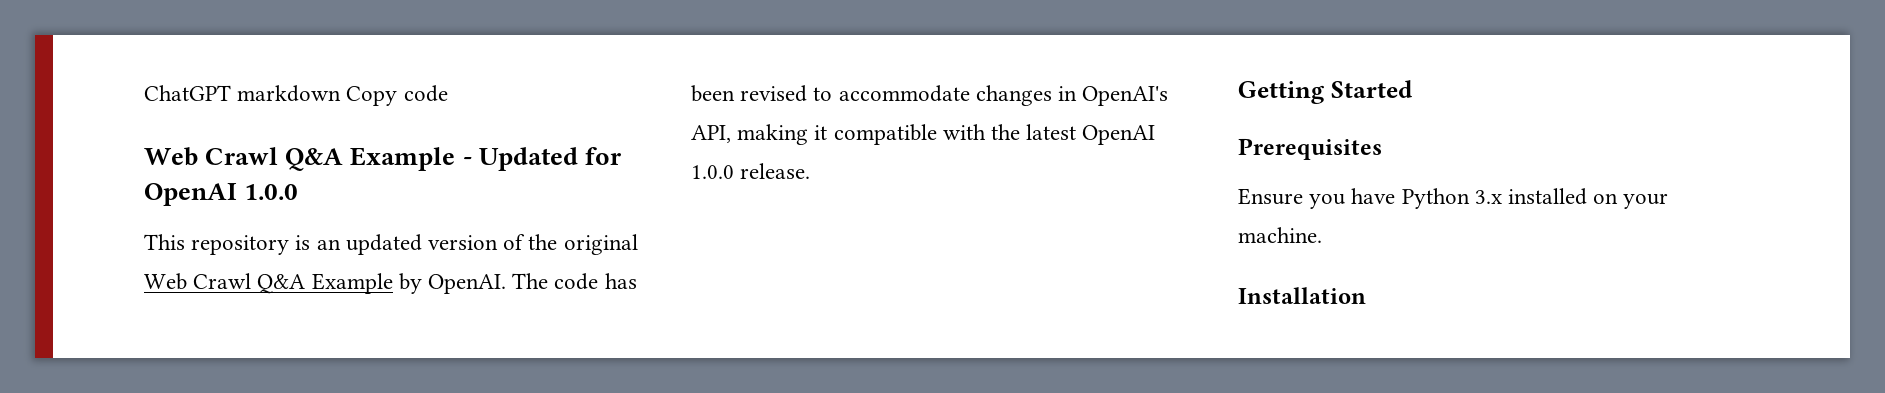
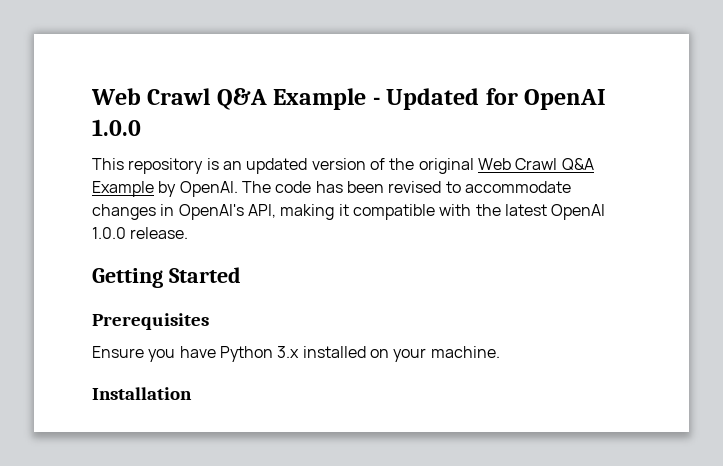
- ChatGPT markdown Copy code

